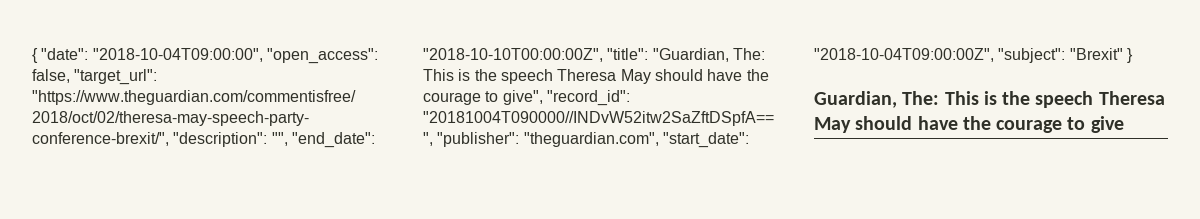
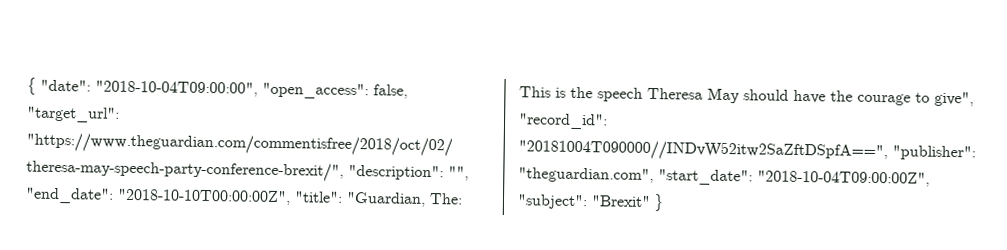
- Guardian, The: This is the speech Theresa May should have the courage to give

